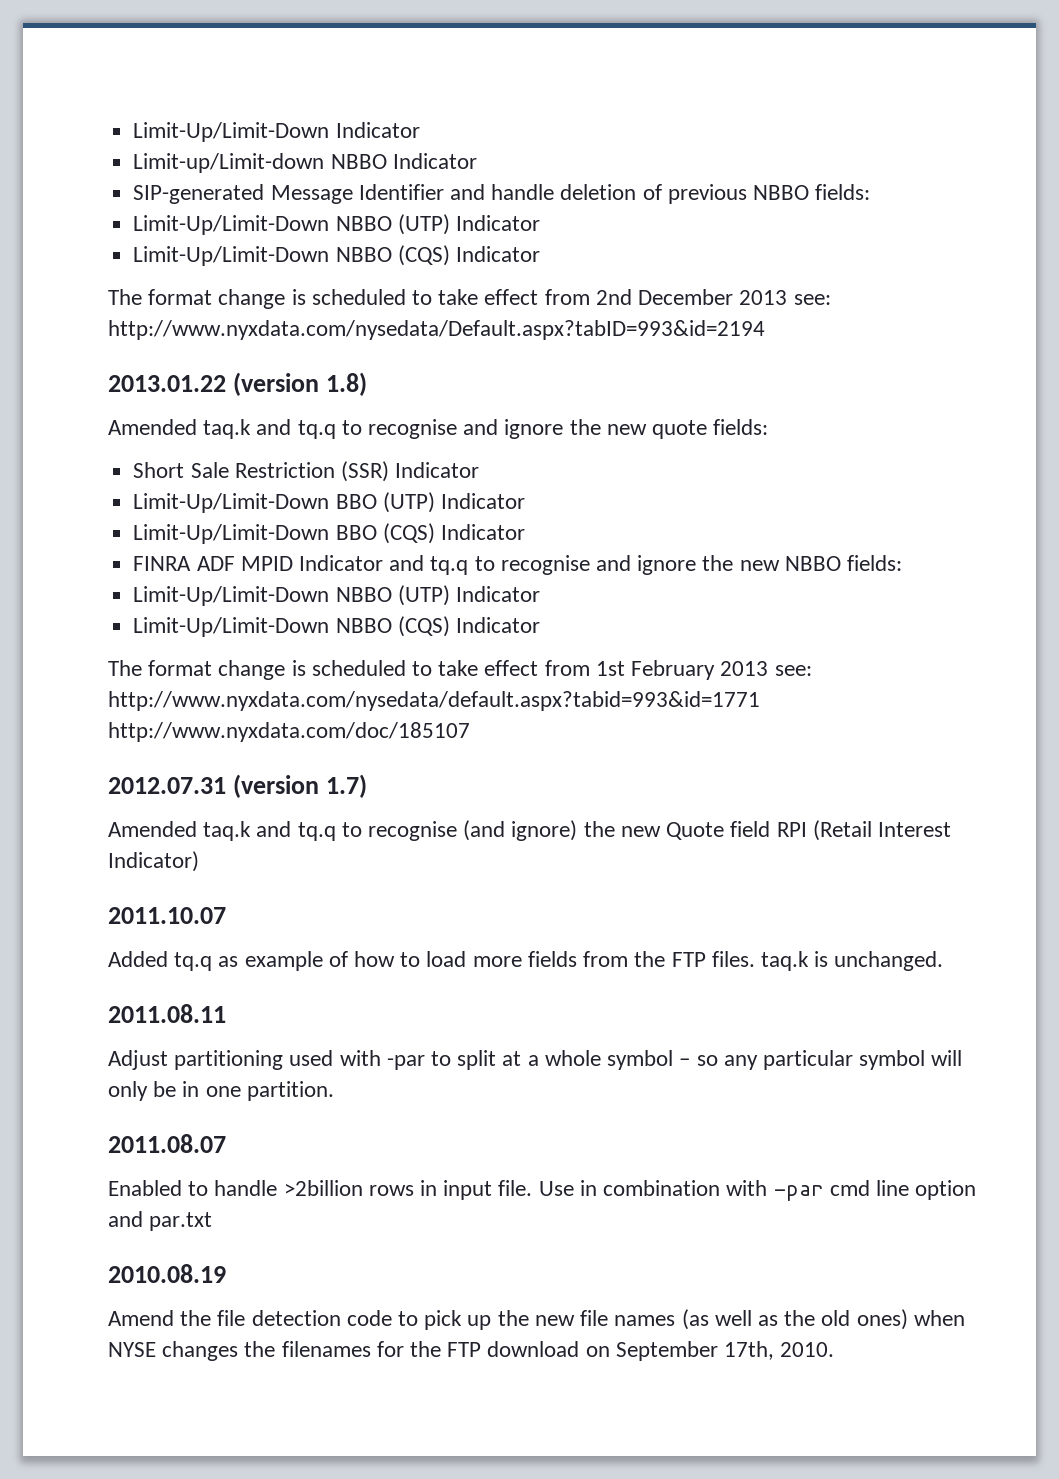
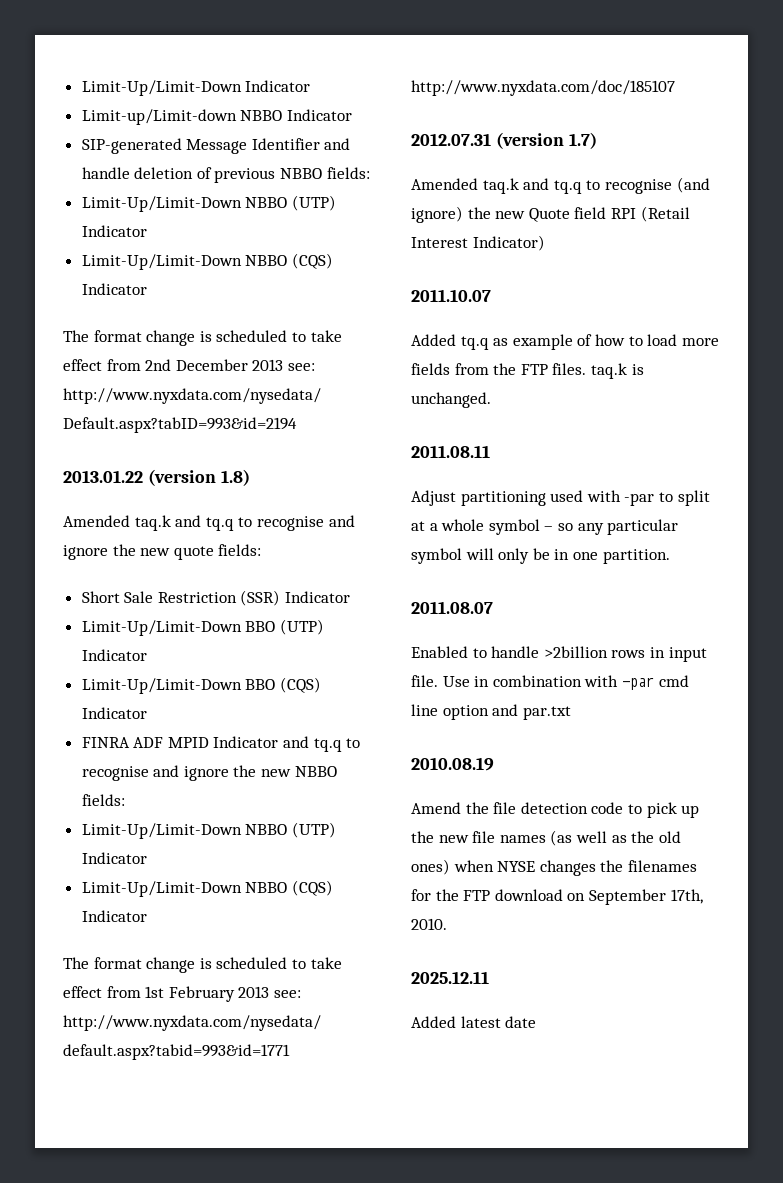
+ 2025.12.11
+ Added latest date

